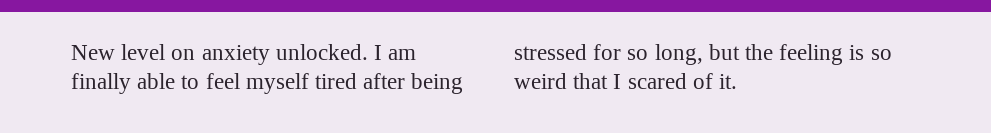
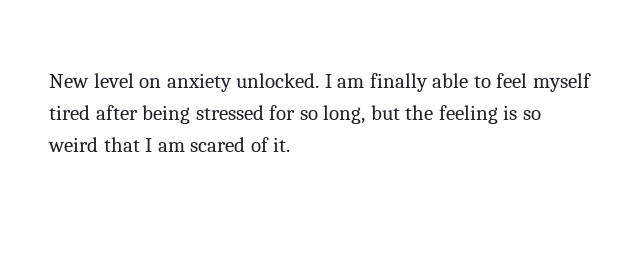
- I am finally able to feel myself tired after being stressed for so long, but the feeling is so weird that I scared of it.
+ I am finally able to feel myself tired after being stressed for so long, but the feeling is so weird that I am scared of it.

